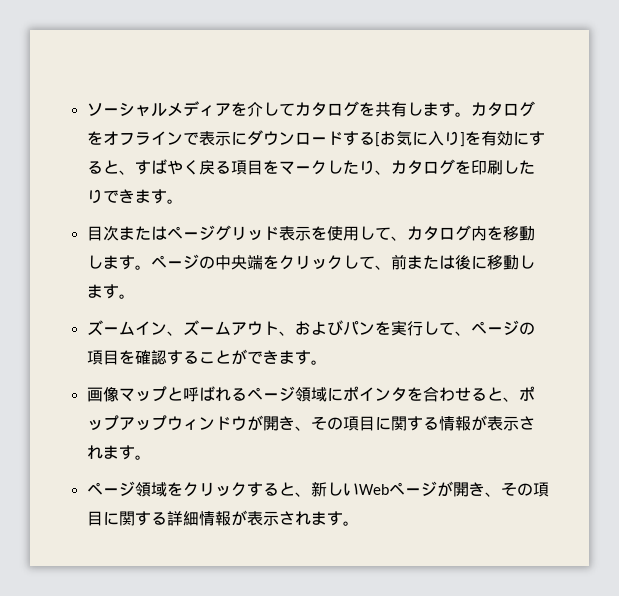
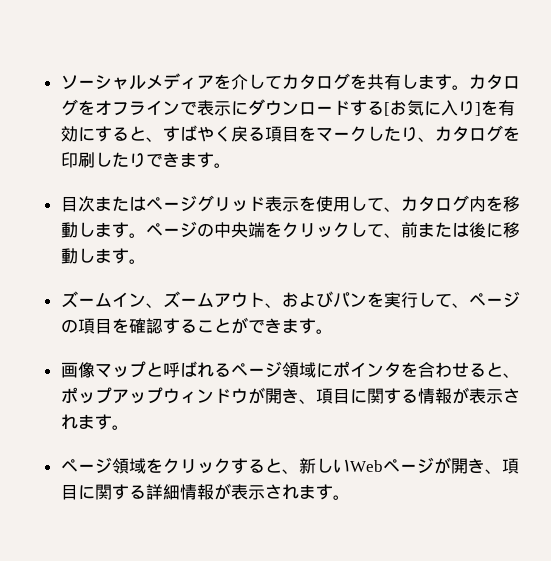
- 画像マップと呼ばれるページ領域にポインタを合わせると、ポップアップウィンドウが開き、その項目に関する情報が表示されます。
+ 画像マップと呼ばれるページ領域にポインタを合わせると、ポップアップウィンドウが開き、項目に関する情報が表示されます。
- ページ領域をクリックすると、新しいWebページが開き、その項目に関する詳細情報が表示されます。
+ ページ領域をクリックすると、新しいWebページが開き、項目に関する詳細情報が表示されます。

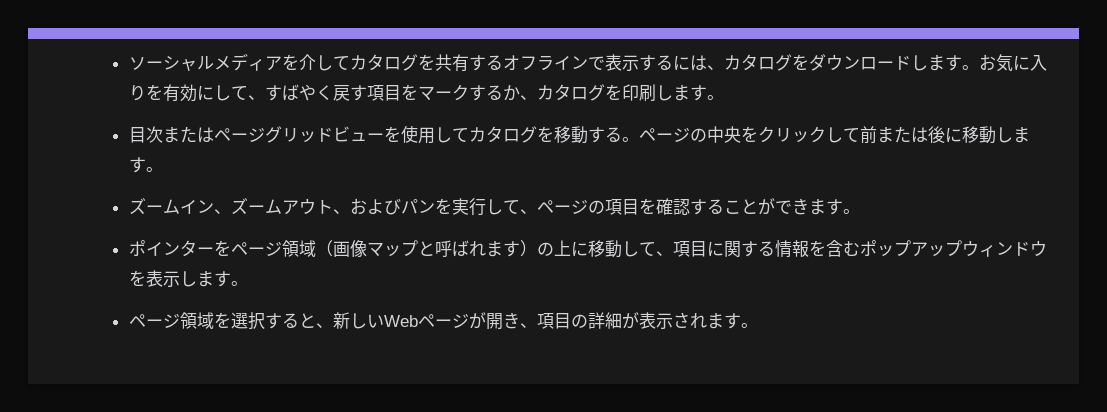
- ソーシャルメディアを介してカタログを共有します。カタログをオフラインで表示にダウンロードする[お気に入り]を有効にすると、すばやく戻る項目をマークしたり、カタログを印刷したりできます。
+ ソーシャルメディアを介してカタログを共有するオフラインで表示するには、カタログをダウンロードします。お気に入りを有効にして、すばやく戻す項目をマークするか、カタログを印刷します。
- 目次またはページグリッド表示を使用して、カタログ内を移動します。
+ 目次またはページグリッドビューを使用してカタログを移動する。
- ページの中央端をクリックして、前または後に移動します。
+ ページの中央をクリックして前または後に移動します。
- 画像マップと呼ばれるページ領域にポインタを合わせると、ポップアップウィンドウが開き、項目に関する情報が表示されます。
+ ポインターをページ領域（画像マップと呼ばれます）の上に移動して、項目に関する情報を含むポップアップウィンドウを表示します。
- ページ領域をクリックすると、新しいWebページが開き、項目に関する詳細情報が表示されます。
+ ページ領域を選択すると、新しいWebページが開き、項目の詳細が表示されます。

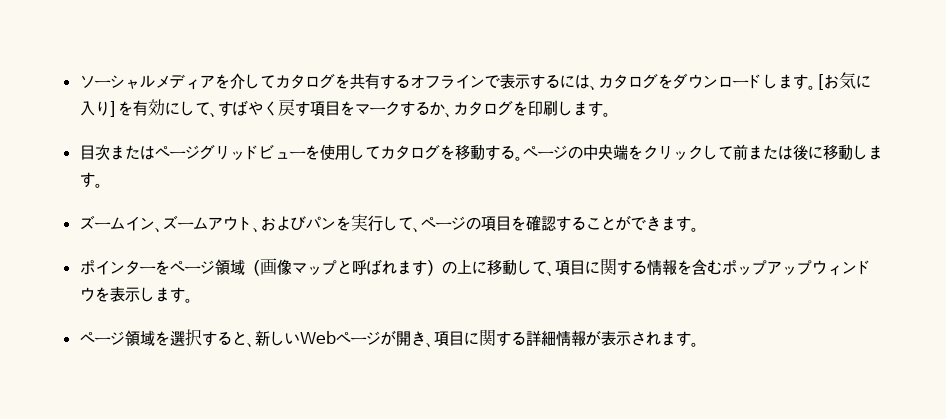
- お気に入りを有効にして、すばやく戻す項目をマークするか、カタログを印刷します。
+ [お気に入り]を有効にして、すばやく戻す項目をマークするか、カタログを印刷します。
- ページの中央をクリックして前または後に移動します。
+ ページの中央端をクリックして前または後に移動します。
- ページ領域を選択すると、新しいWebページが開き、項目の詳細が表示されます。
+ ページ領域を選択すると、新しいWebページが開き、項目に関する詳細情報が表示されます。

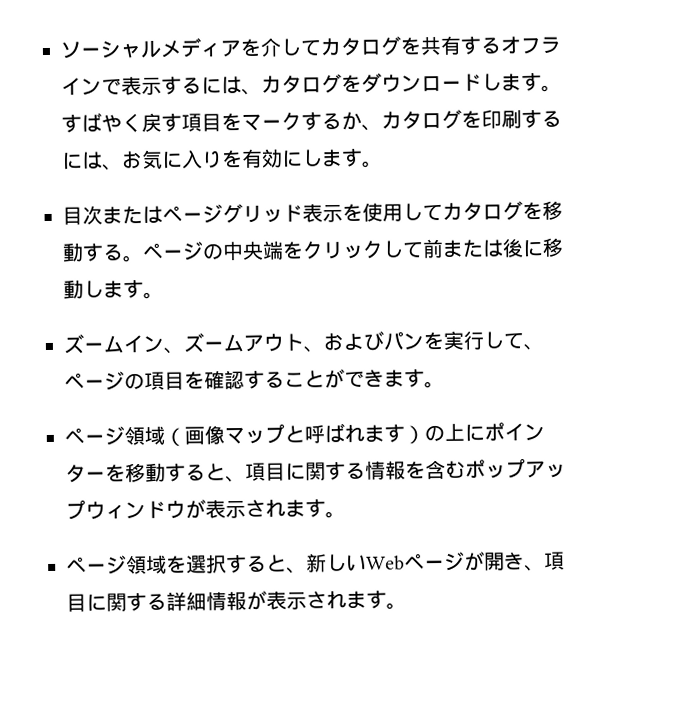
- [お気に入り]を有効にして、すばやく戻す項目をマークするか、カタログを印刷します。
+ すばやく戻す項目をマークするか、カタログを印刷するには、お気に入りを有効にします。
- 目次またはページグリッドビューを使用してカタログを移動する。
+ 目次またはページグリッド表示を使用してカタログを移動する。
- ポインターをページ領域（画像マップと呼ばれます）の上に移動して、項目に関する情報を含むポップアップウィンドウを表示します。
+ ページ領域（画像マップと呼ばれます）の上にポインターを移動すると、項目に関する情報を含むポップアップウィンドウが表示されます。

